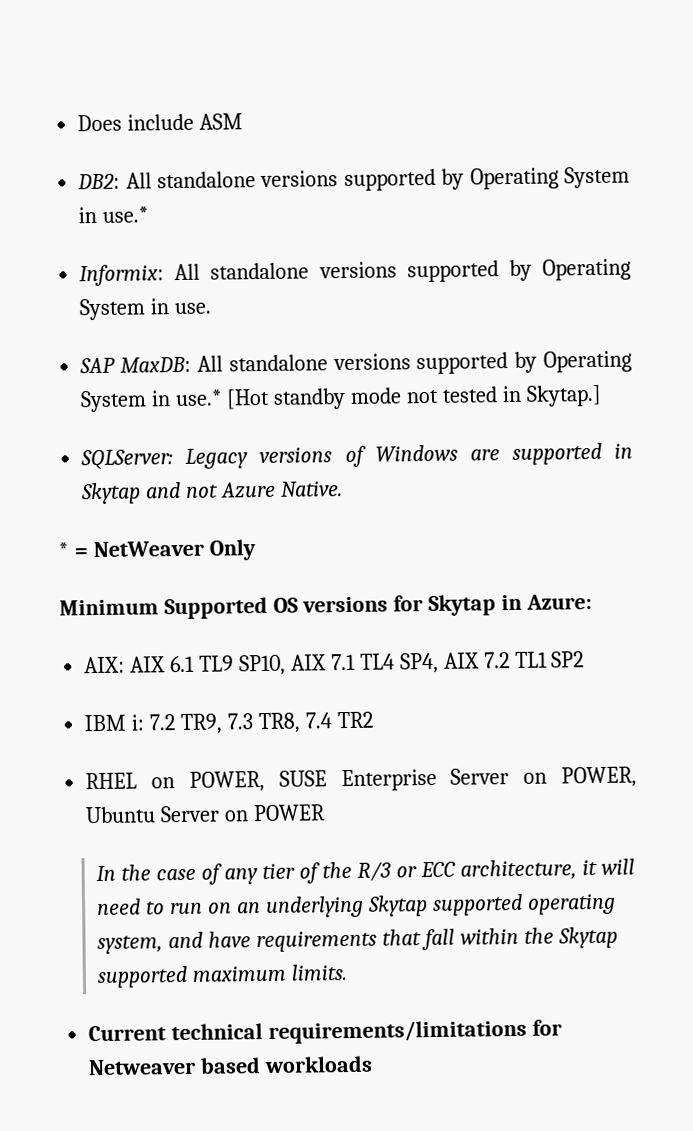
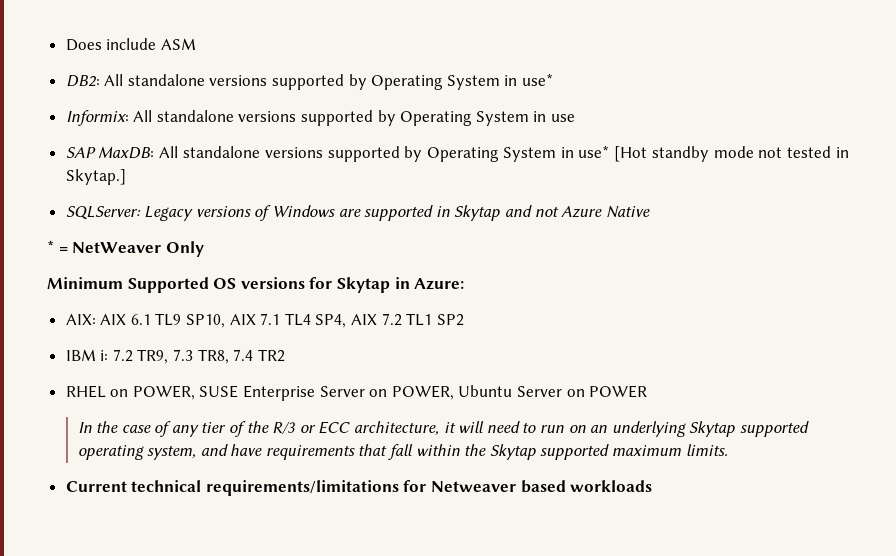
- DB2: All standalone versions supported by Operating System in use.*
+ DB2: All standalone versions supported by Operating System in use*
- Informix: All standalone versions supported by Operating System in use.
+ Informix: All standalone versions supported by Operating System in use
- SAP MaxDB: All standalone versions supported by Operating System in use.* [Hot standby mode not tested in Skytap.]
+ SAP MaxDB: All standalone versions supported by Operating System in use* [Hot standby mode not tested in Skytap.]
- SQLServer: Legacy versions of Windows are supported in Skytap and not Azure Native.
+ SQLServer: Legacy versions of Windows are supported in Skytap and not Azure Native

